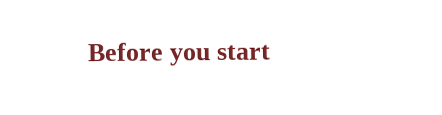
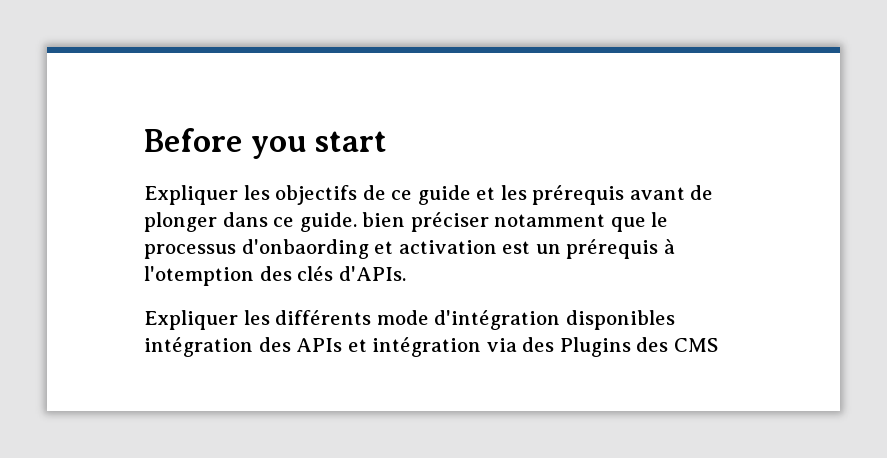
+ Expliquer les objectifs de ce guide et les prérequis avant de plonger dans ce guide. bien préciser notamment que le processus d'onbaording et activation est un prérequis à l'otemption des clés d'APIs.
+ Expliquer les différents mode d'intégration disponibles intégration des APIs et intégration via des Plugins des CMS

